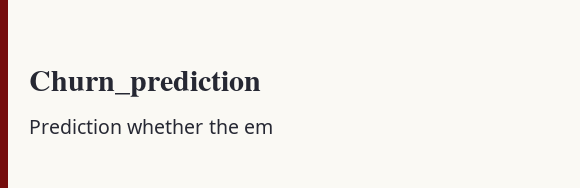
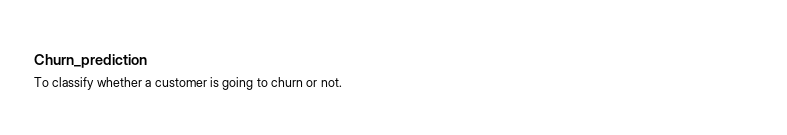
- Prediction whether the em
+ To classify whether a customer is going to churn or not.

